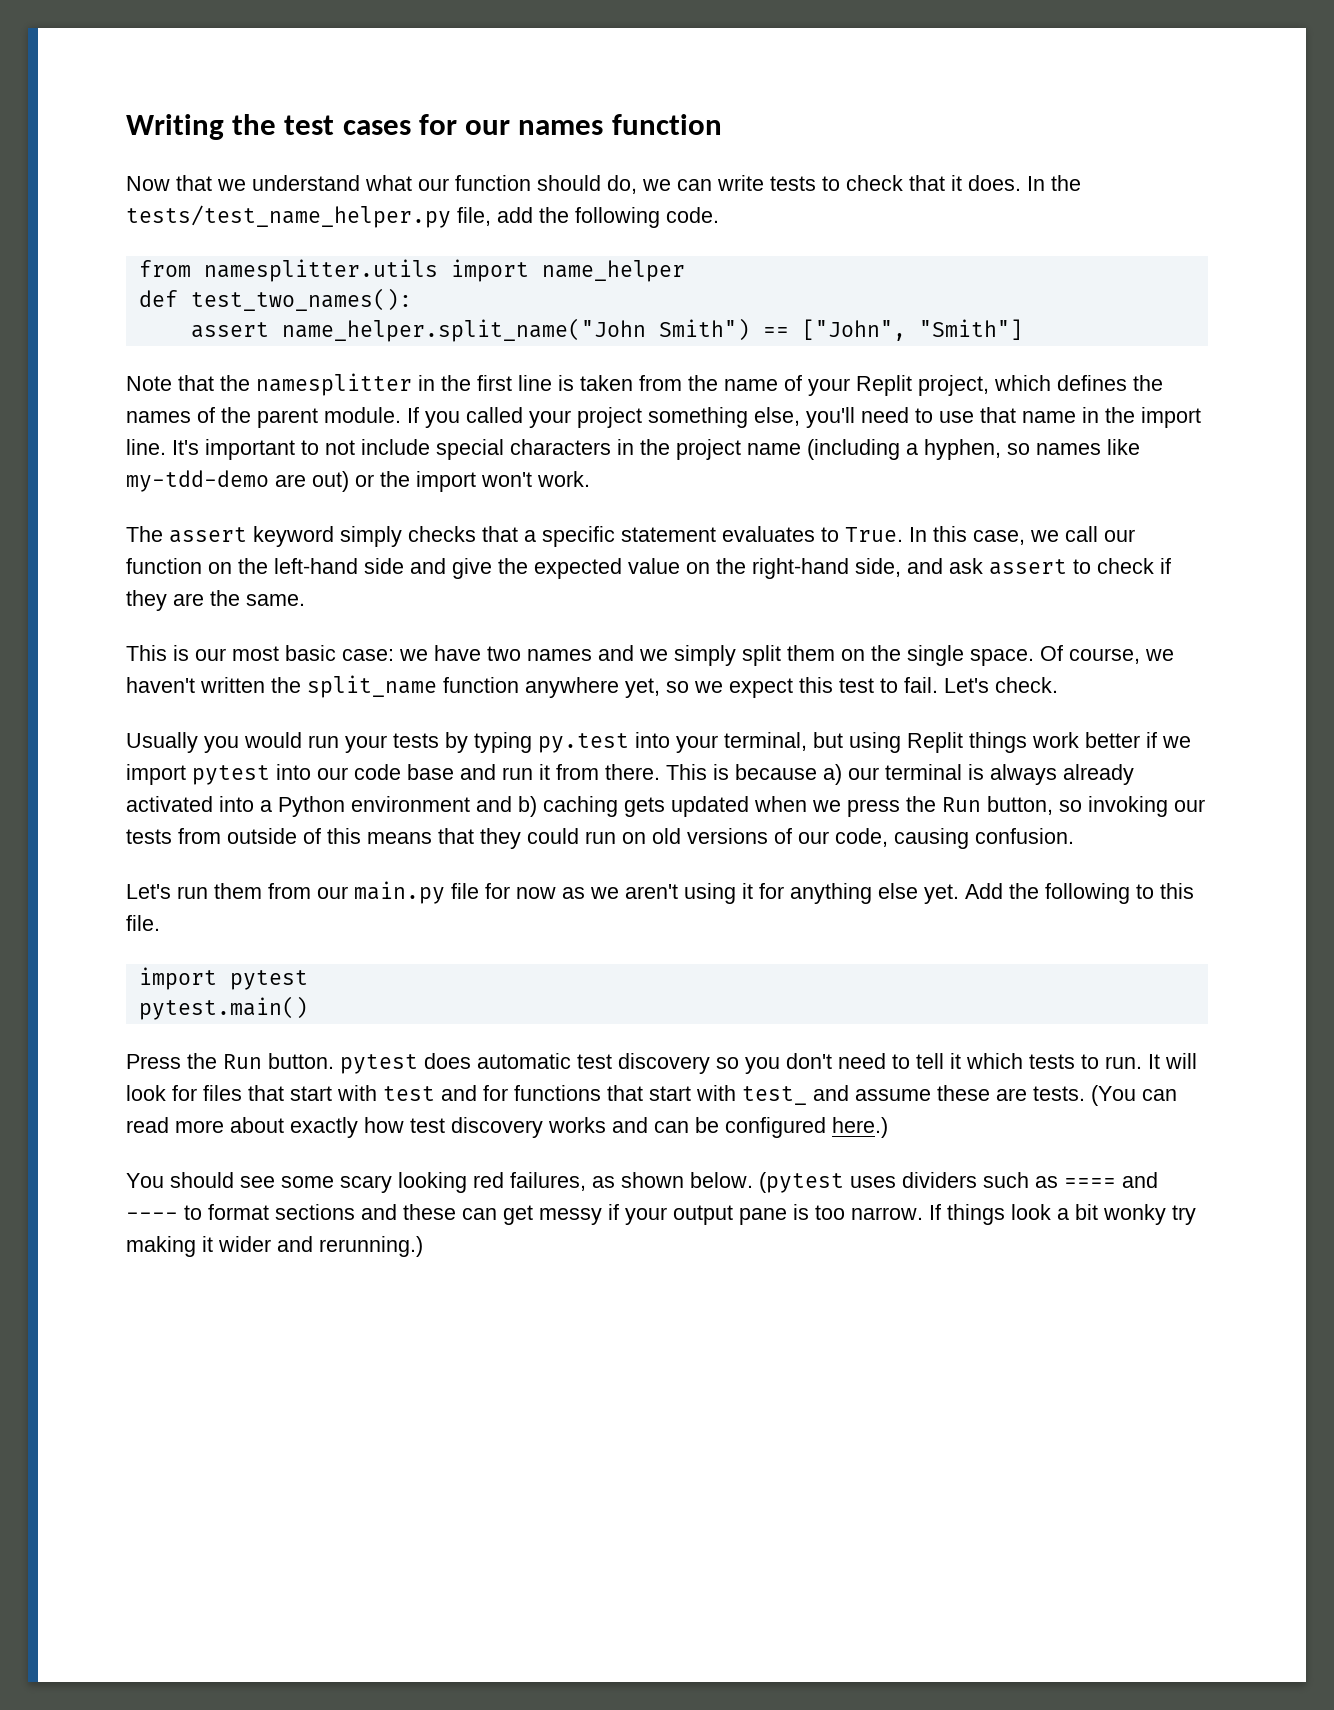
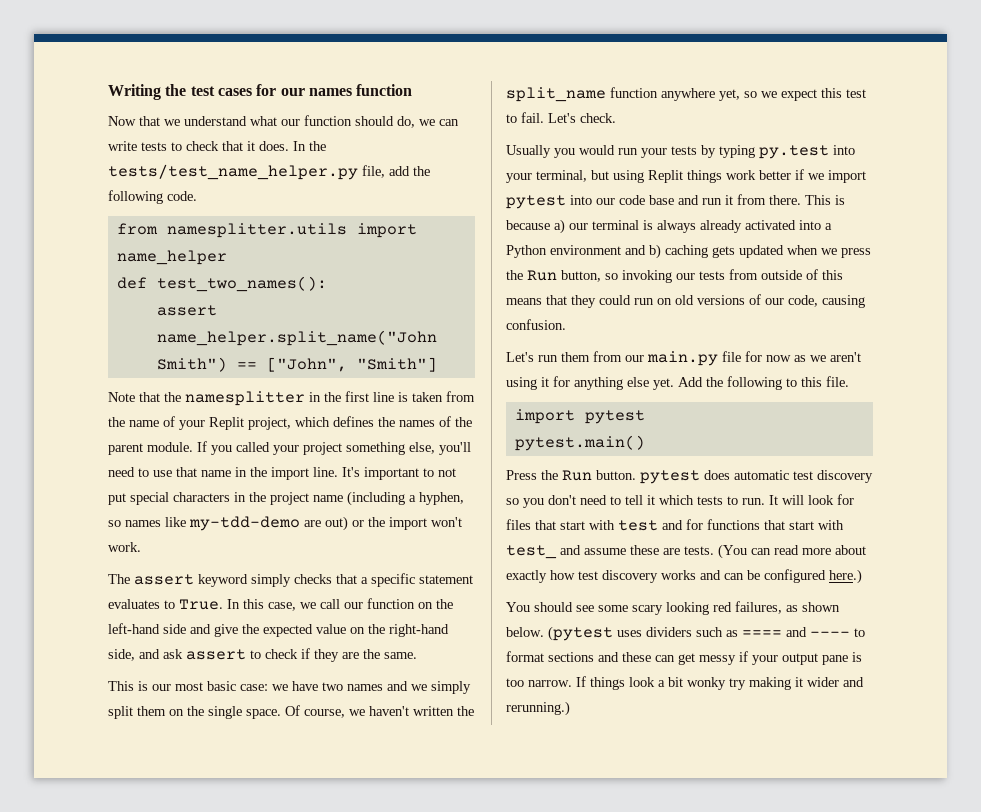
- It's important to not include special characters in the project name (including a hyphen, so names like my-tdd-demo are out) or the import won't work.
+ It's important to not put special characters in the project name (including a hyphen, so names like my-tdd-demo are out) or the import won't work.

